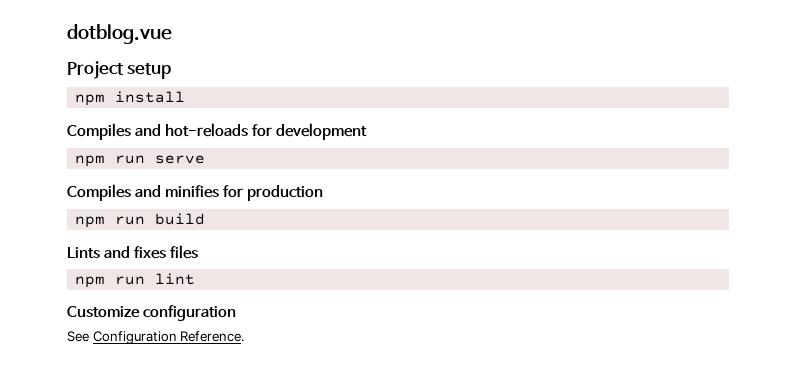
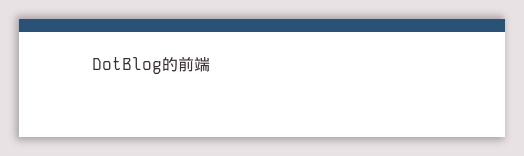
- dotblog.vue
- Project setup
- npm install
- Compiles and hot-reloads for development
- npm run serve
- Compiles and minifies for production
- npm run build
- Lints and fixes files
- npm run lint
- Customize configuration
- See Configuration Reference.
+ DotBlog的前端

